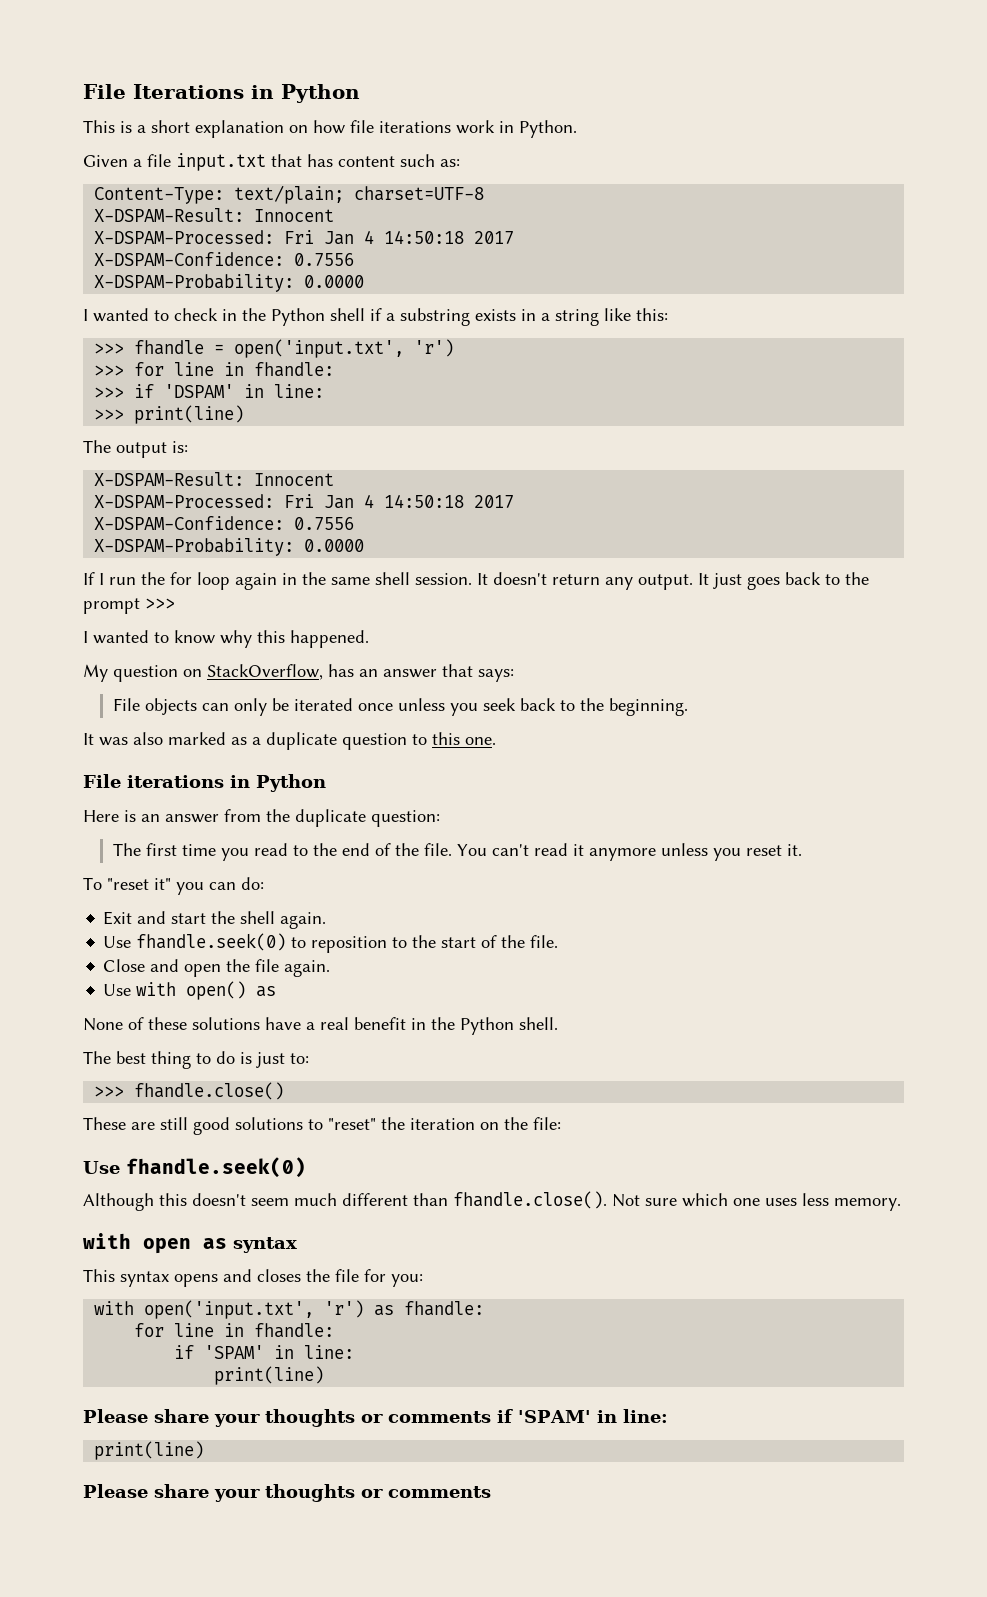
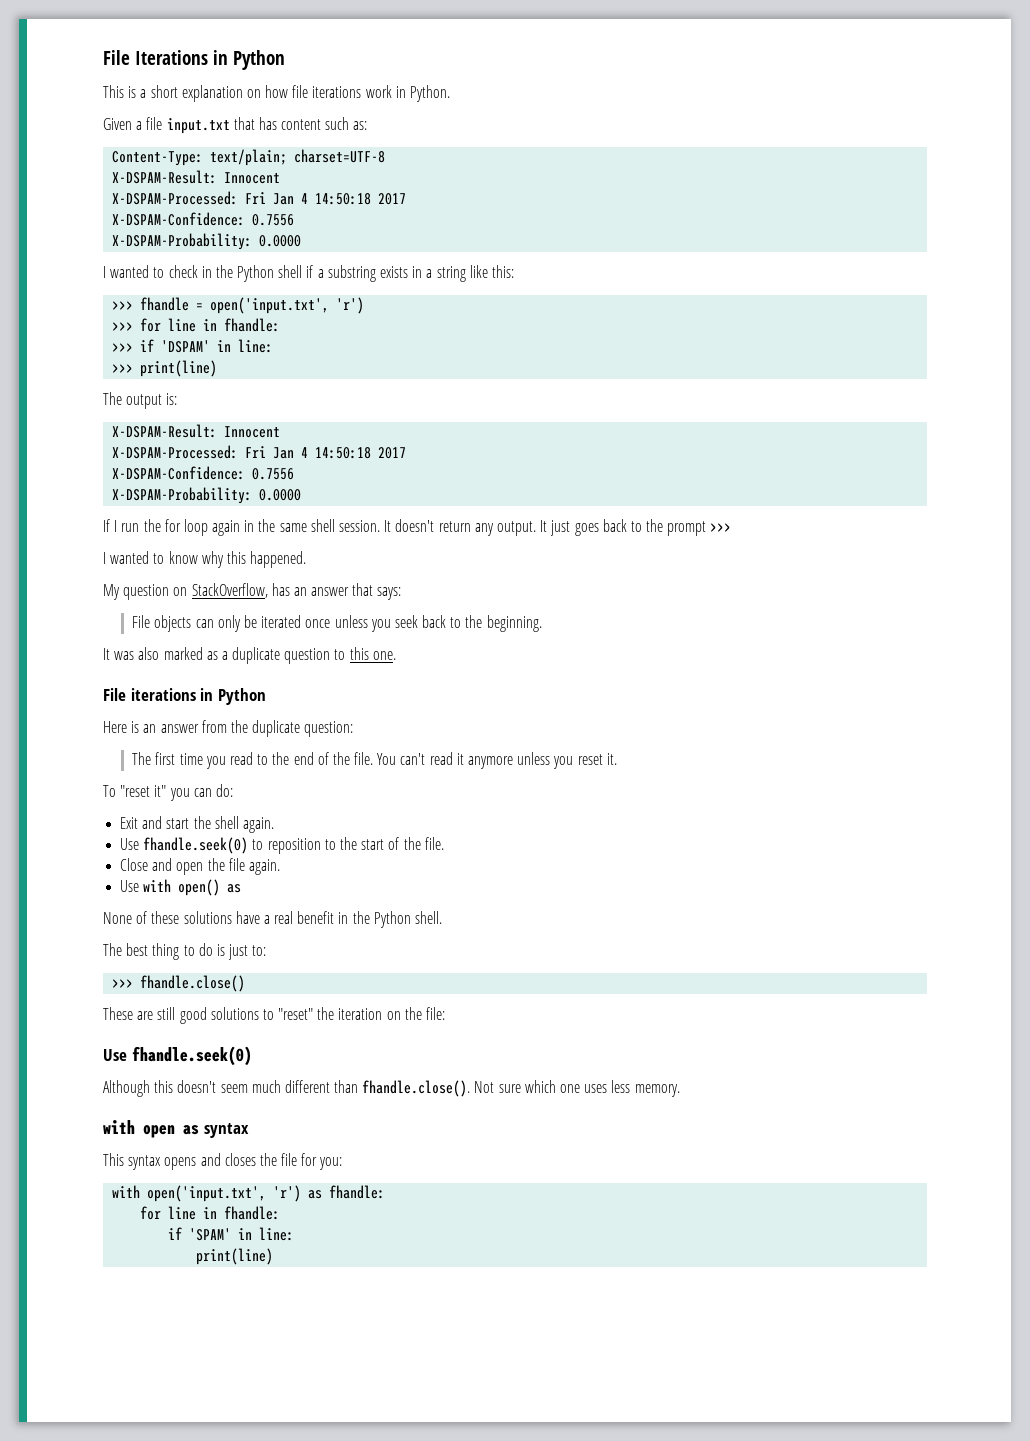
- Please share your thoughts or comments if 'SPAM' in line:
- print(line)
- Please share your thoughts or comments

